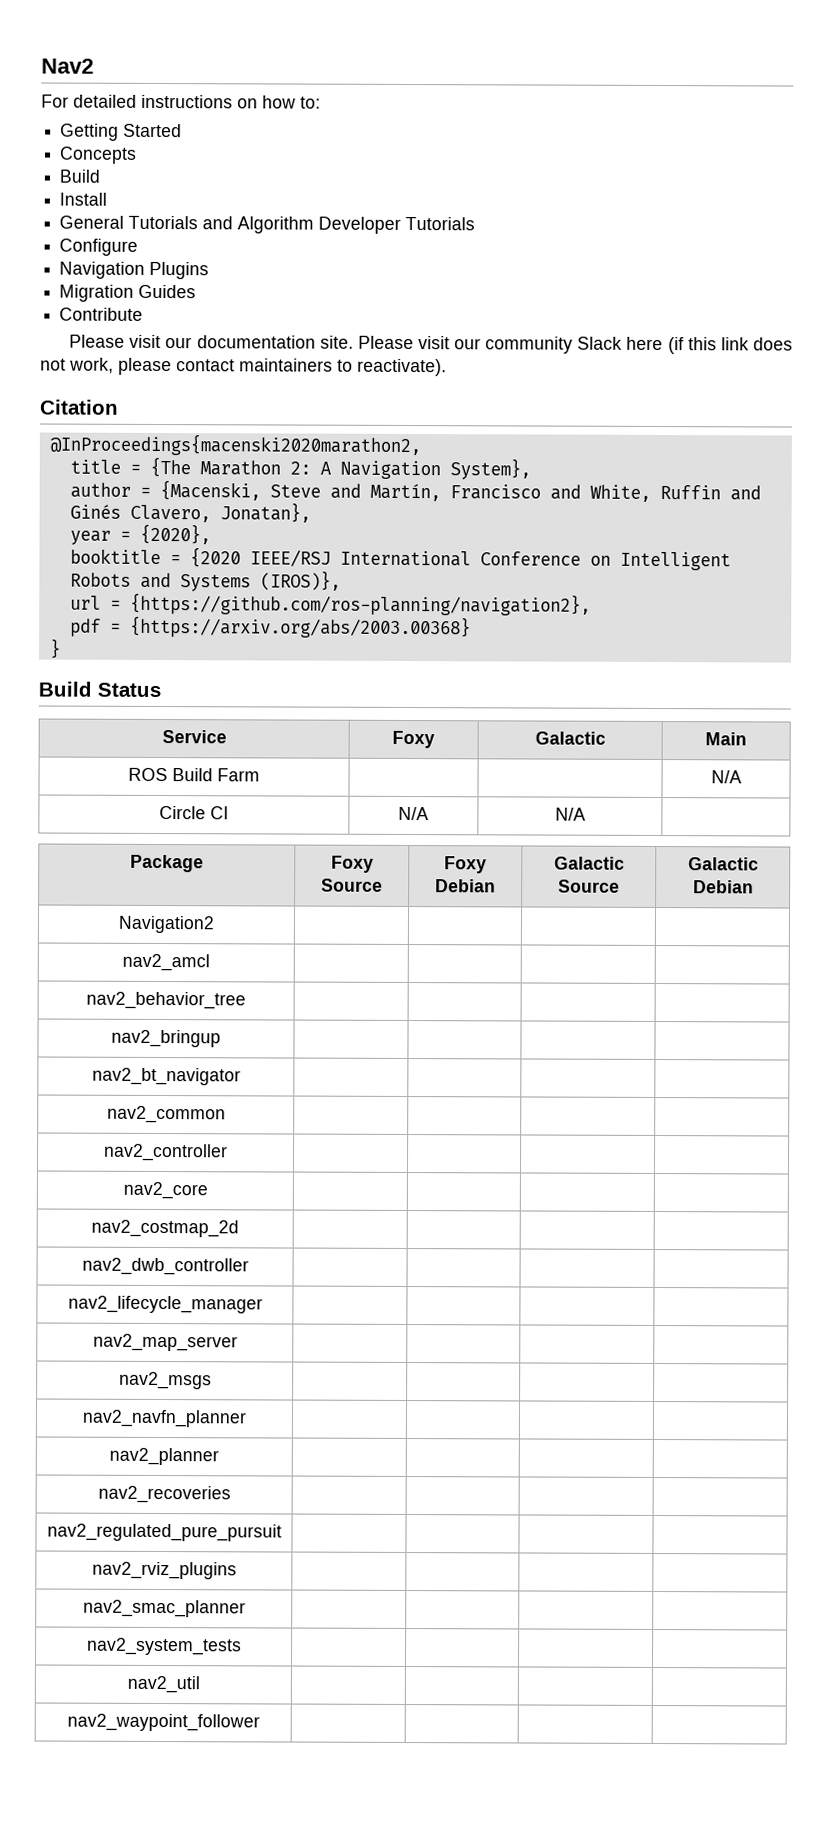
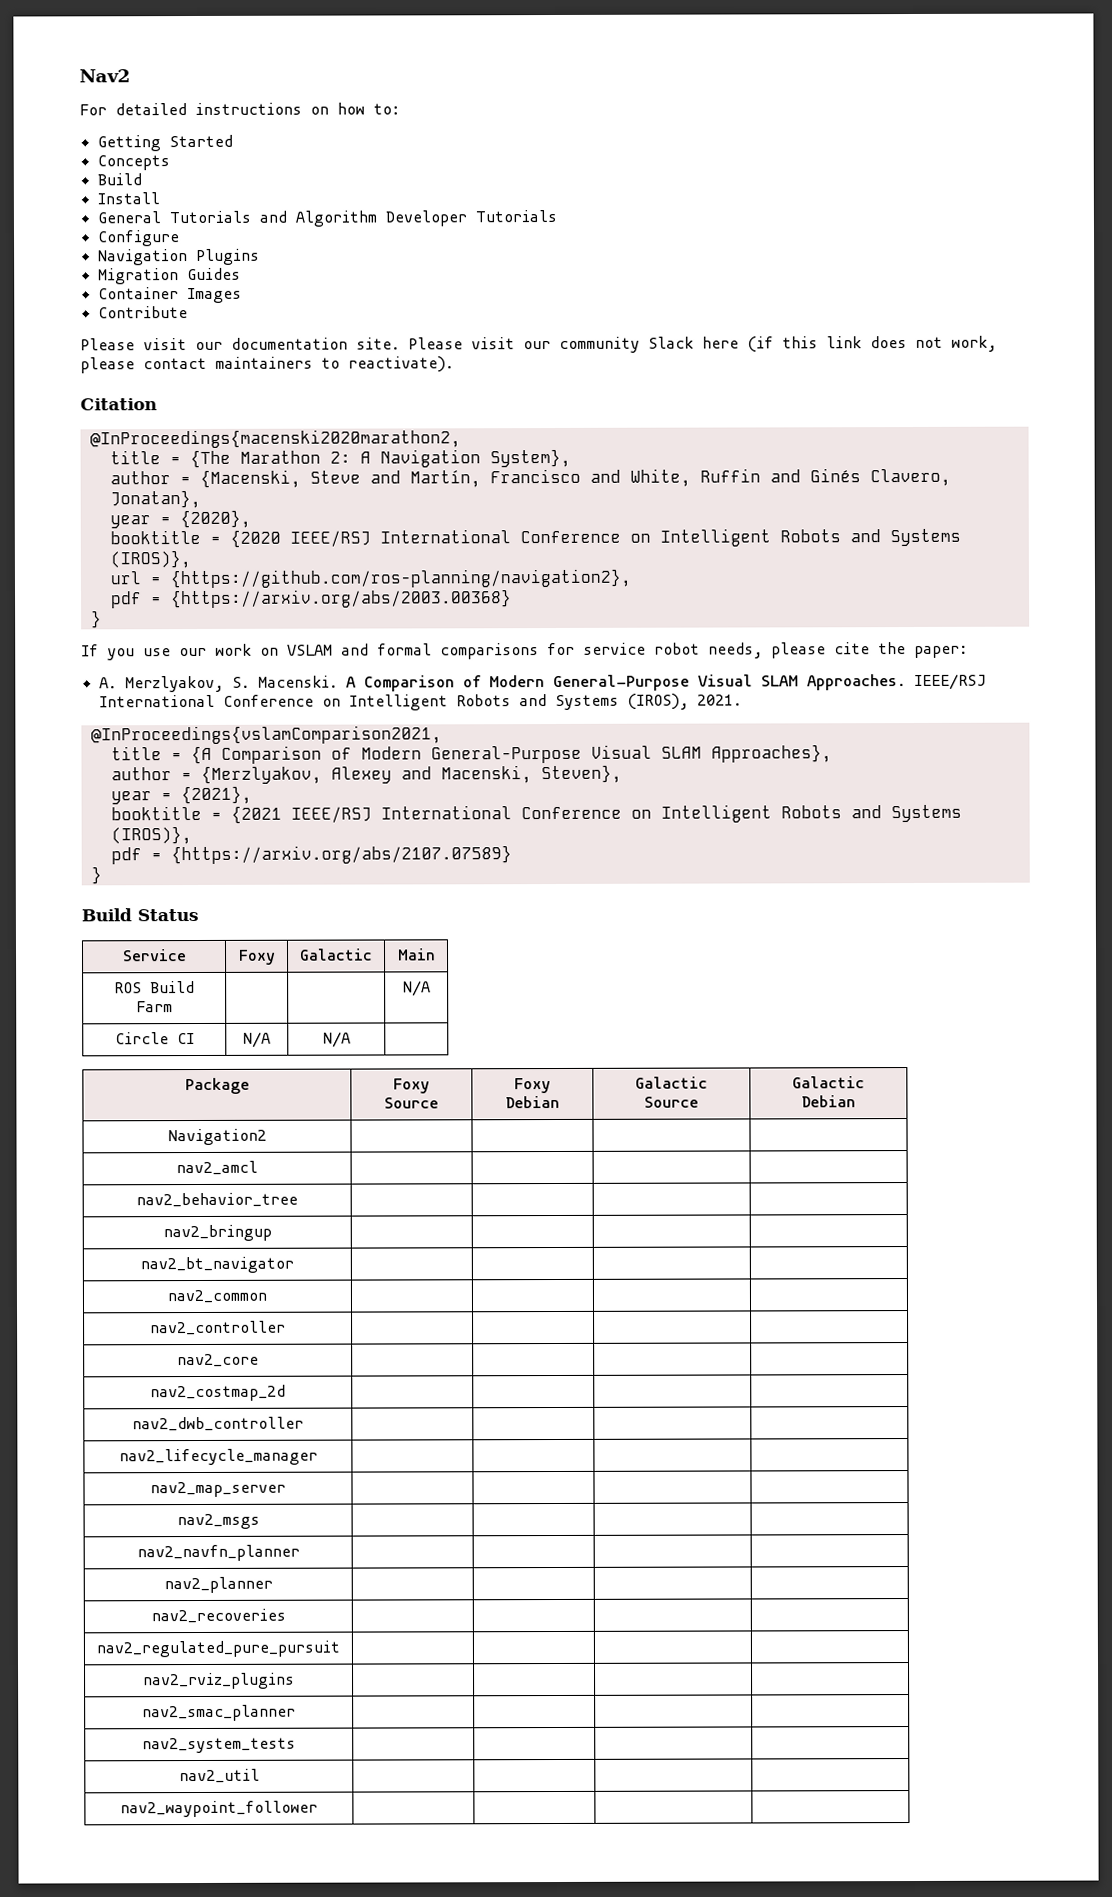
+ Container Images
+ If you use our work on VSLAM and formal comparisons for service robot needs, please cite the paper:
+ A. Merzlyakov, S. Macenski. A Comparison of Modern General-Purpose Visual SLAM Approaches. IEEE/RSJ International Conference on Intelligent Robots and Systems (IROS), 2021.
+ @InProceedings{vslamComparison2021,
+ title = {A Comparison of Modern General-Purpose Visual SLAM Approaches},
+ author = {Merzlyakov, Alexey and Macenski, Steven},
+ year = {2021},
+ booktitle = {2021 IEEE/RSJ International Conference on Intelligent Robots and Systems (IROS)},
+ pdf = {https://arxiv.org/abs/2107.07589}
+ }

